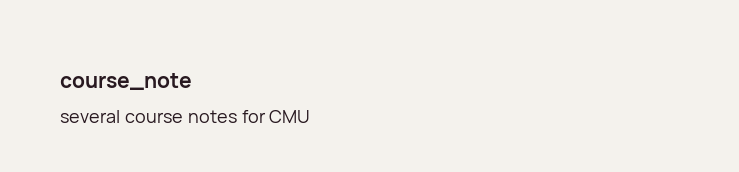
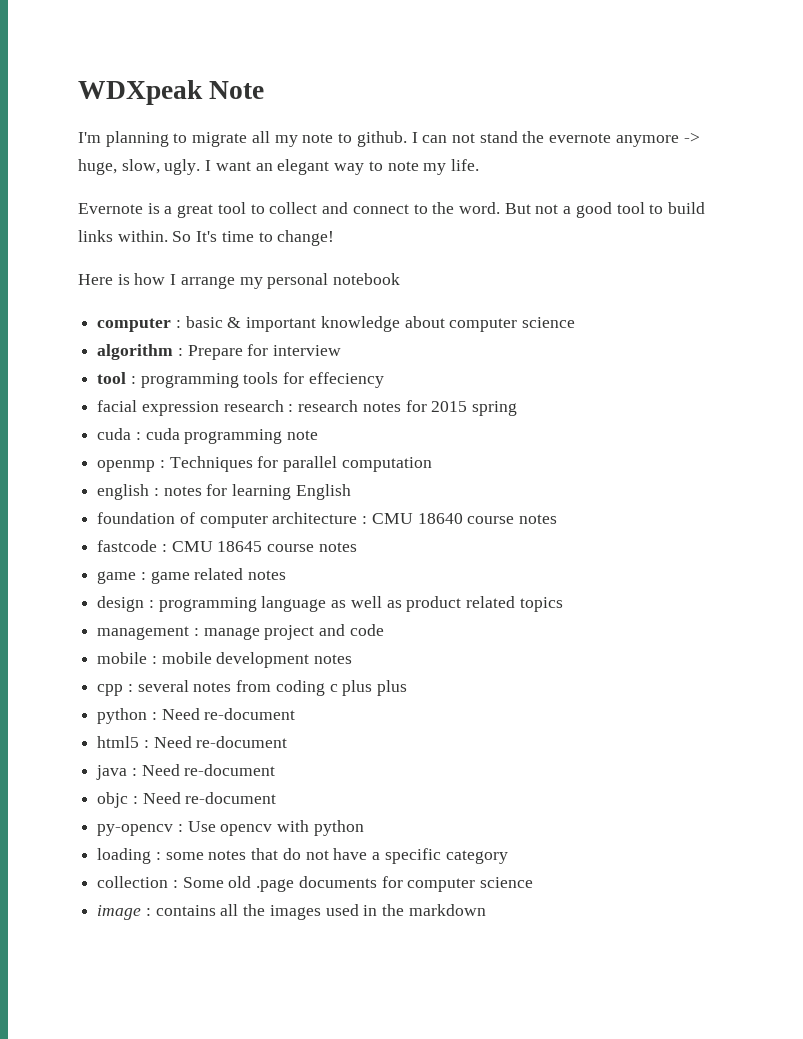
- course_note
- several course notes for CMU
+ WDXpeak Note
+ I'm planning to migrate all my note to github. I can not stand the evernote anymore -> huge, slow, ugly. I want an elegant way to note my life.
+ Evernote is a great tool to collect and connect to the word. But not a good tool to build links within. So It's time to change!
+ Here is how I arrange my personal notebook
+ computer : basic & important knowledge about computer science
+ algorithm : Prepare for interview
+ tool : programming tools for effeciency
+ facial expression research : research notes for 2015 spring
+ cuda : cuda programming note
+ openmp : Techniques for parallel computation
+ english : notes for learning English
+ foundation of computer architecture : CMU 18640 course notes
+ fastcode : CMU 18645 course notes
+ game : game related notes
+ design : programming language as well as product related topics
+ management : manage project and code
+ mobile : mobile development notes
+ cpp : several notes from coding c plus plus
+ python : Need re-document
+ html5 : Need re-document
+ java : Need re-document
+ objc : Need re-document
+ py-opencv : Use opencv with python
+ loading : some notes that do not have a specific category
+ collection : Some old .page documents for computer science
+ image : contains all the images used in the markdown

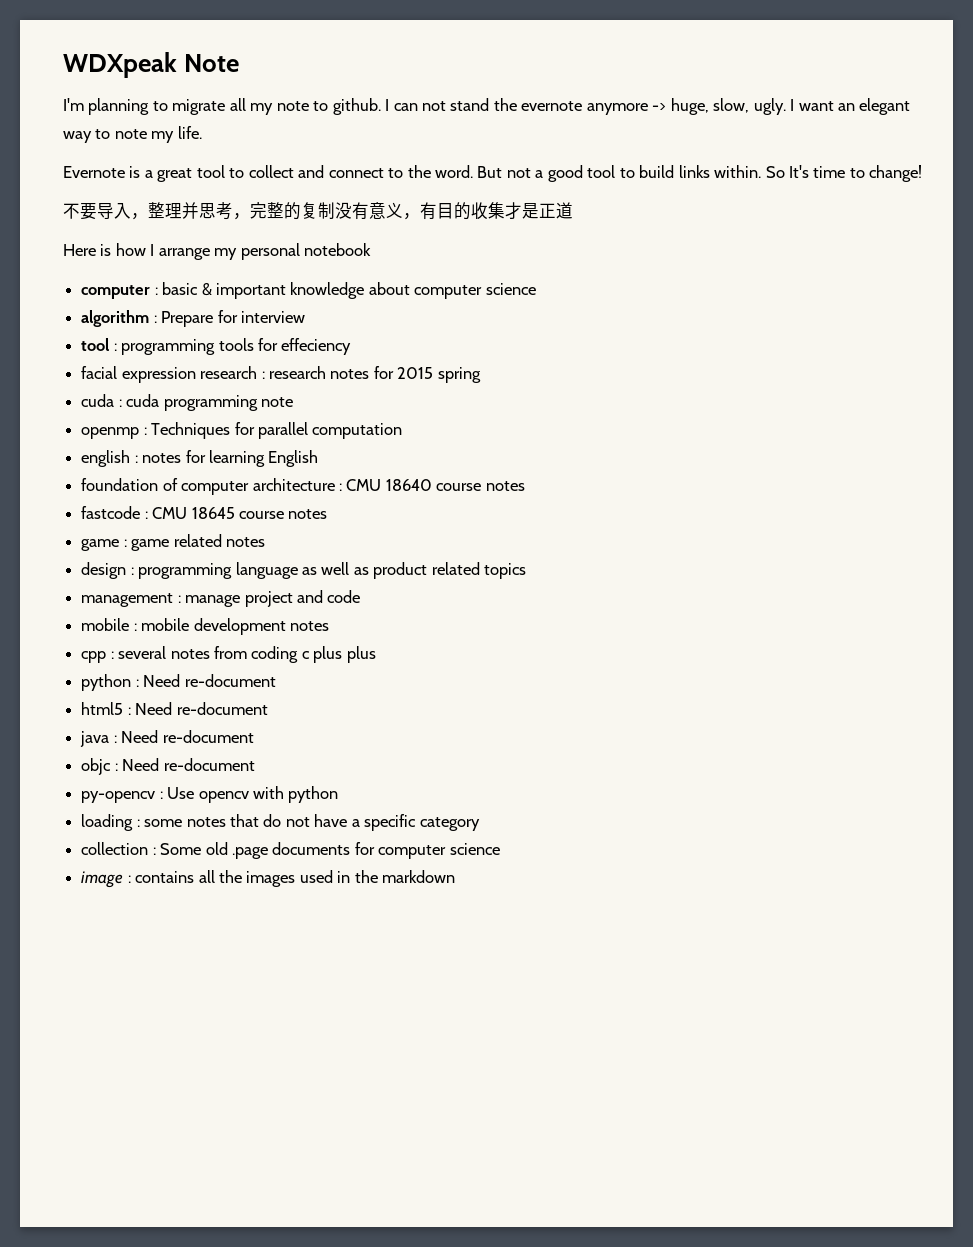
+ 不要导入，整理并思考，完整的复制没有意义，有目的收集才是正道

